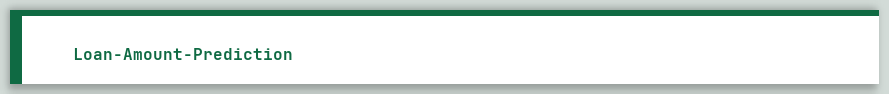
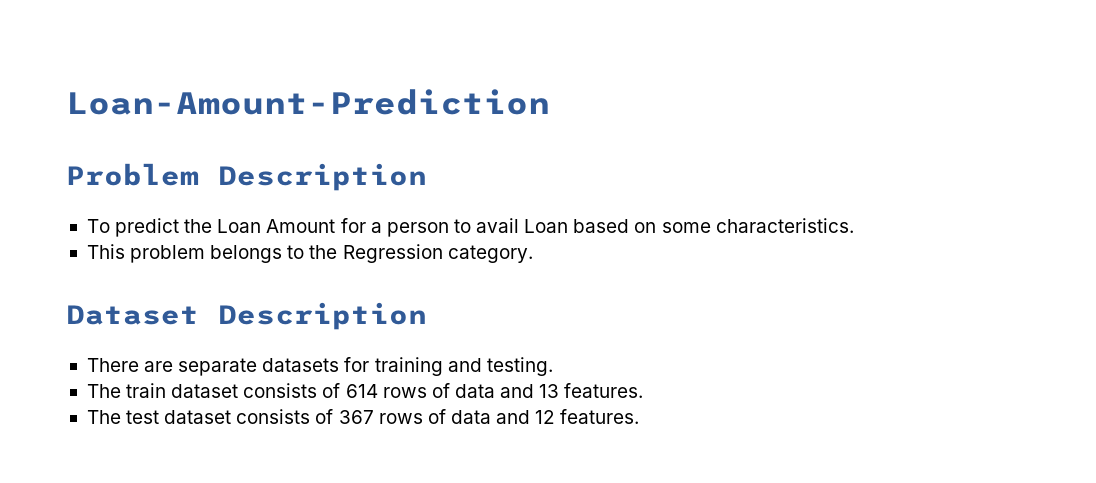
+ Problem Description
+ To predict the Loan Amount for a person to avail Loan based on some characteristics.
+ This problem belongs to the Regression category.
+ Dataset Description
+ There are separate datasets for training and testing.
+ The train dataset consists of 614 rows of data and 13 features.
+ The test dataset consists of 367 rows of data and 12 features.

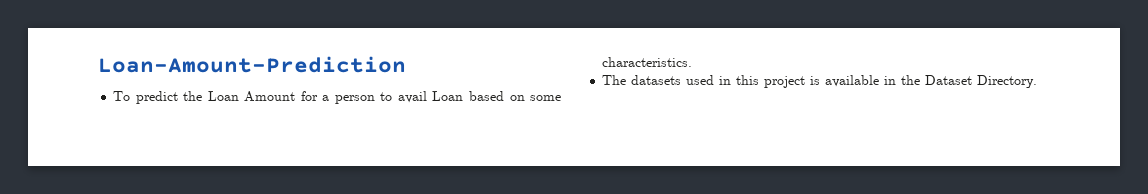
- Problem Description
- This problem belongs to the Regression category.
- Dataset Description
- There are separate datasets for training and testing.
- The train dataset consists of 614 rows of data and 13 features.
- The test dataset consists of 367 rows of data and 12 features.
+ The datasets used in this project is available in the Dataset Directory.

